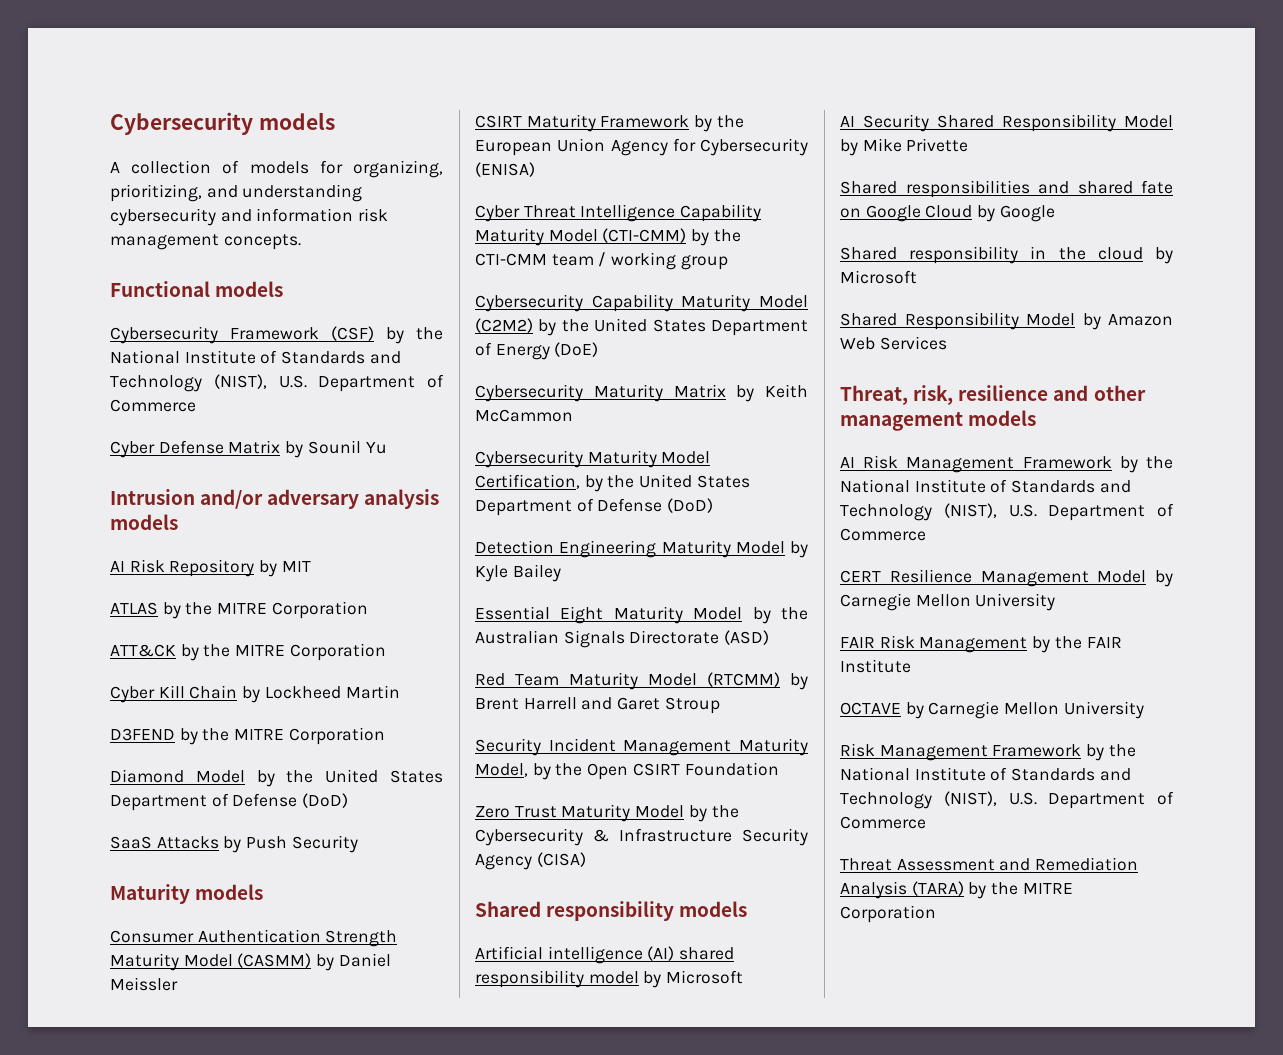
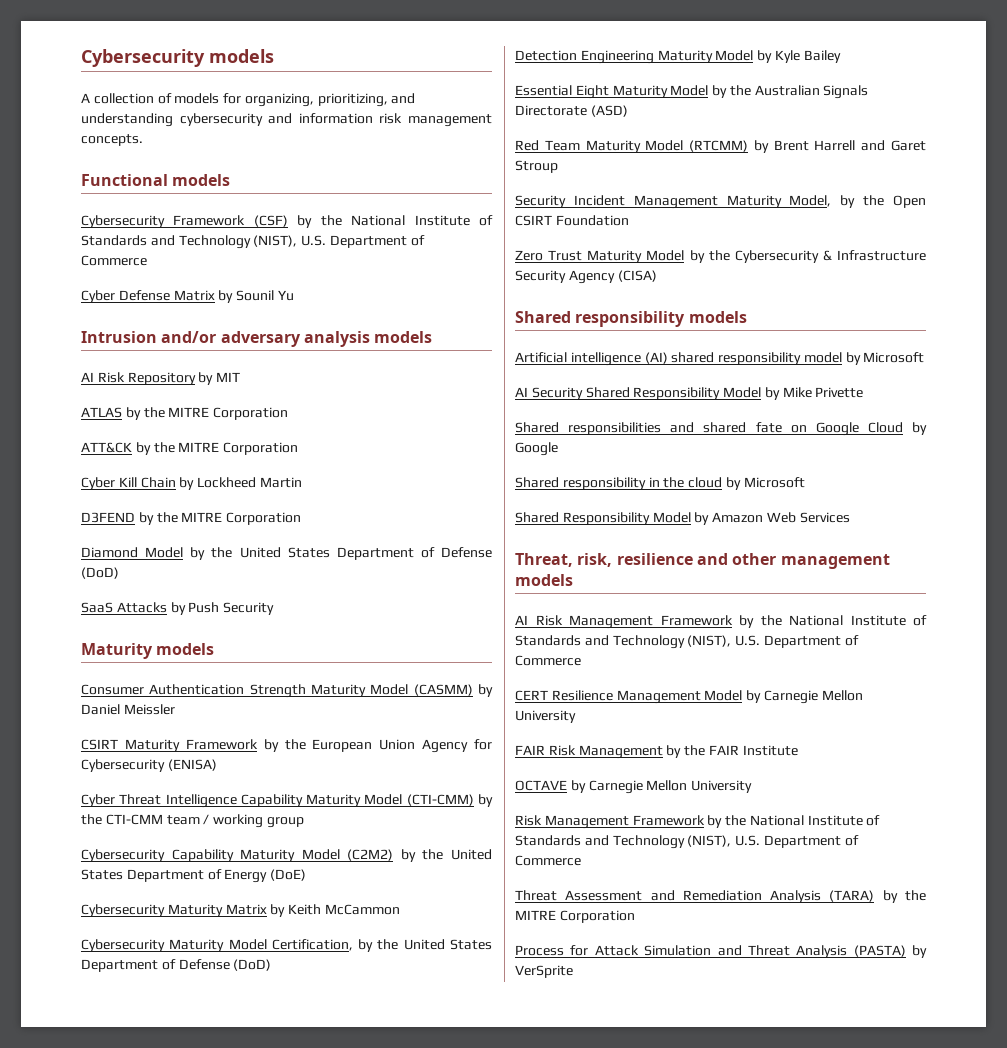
+ Process for Attack Simulation and Threat Analysis (PASTA) by VerSprite

